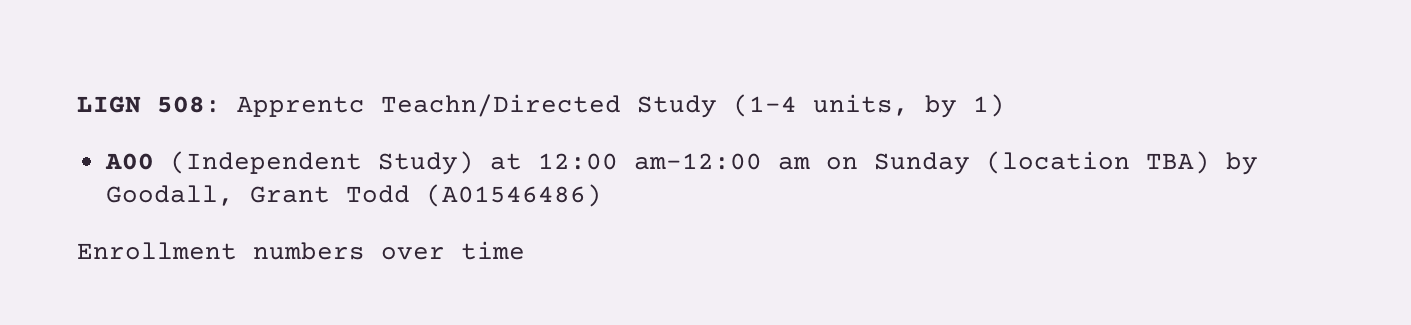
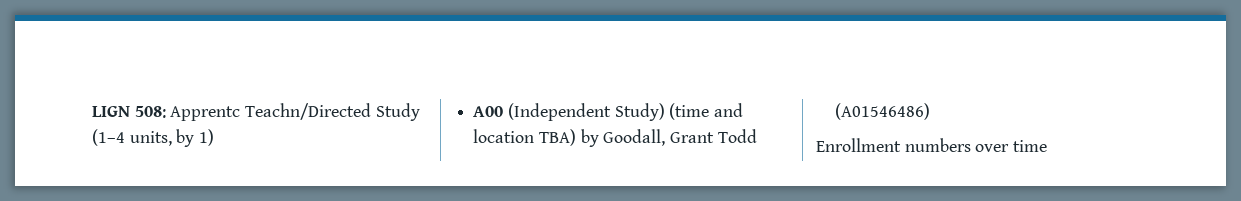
- A00 (Independent Study) at 12:00 am–12:00 am on Sunday (location TBA) by Goodall, Grant Todd (A01546486)
+ A00 (Independent Study) (time and location TBA) by Goodall, Grant Todd (A01546486)

